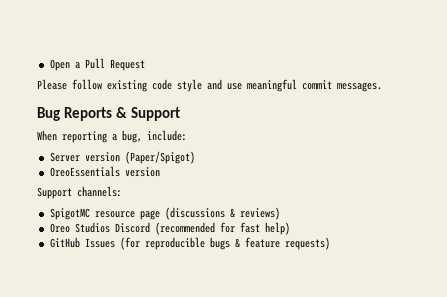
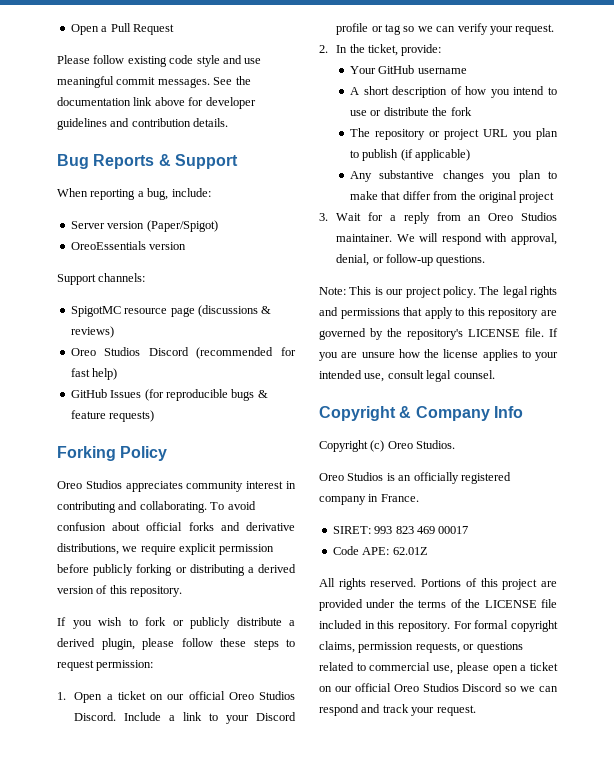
+ See the documentation link above for developer guidelines and contribution details.
+ Forking Policy
+ Oreo Studios appreciates community interest in contributing and collaborating. To avoid confusion about official forks and derivative distributions, we require explicit permission before publicly forking or distributing a derived version of this repository.
+ If you wish to fork or publicly distribute a derived plugin, please follow these steps to request permission:
+ 1. Open a ticket on our official Oreo Studios Discord. Include a link to your Discord profile or tag so we can verify your request.
+ 2. In the ticket, provide:
+ Your GitHub username
+ A short description of how you intend to use or distribute the fork
+ The repository or project URL you plan to publish (if applicable)
+ Any substantive changes you plan to make that differ from the original project
+ 3. Wait for a reply from an Oreo Studios maintainer. We will respond with approval, denial, or follow-up questions.
+ Note: This is our project policy. The legal rights and permissions that apply to this repository are governed by the repository's LICENSE file. If you are unsure how the license applies to your intended use, consult legal counsel.
+ Copyright & Company Info
+ Copyright (c) Oreo Studios.
+ Oreo Studios is an officially registered company in France.
+ SIRET: 993 823 469 00017
+ Code APE: 62.01Z
+ All rights reserved. Portions of this project are provided under the terms of the LICENSE file included in this repository. For formal copyright claims, permission requests, or questions related to commercial use, please open a ticket on our official Oreo Studios Discord so we can respond and track your request.

